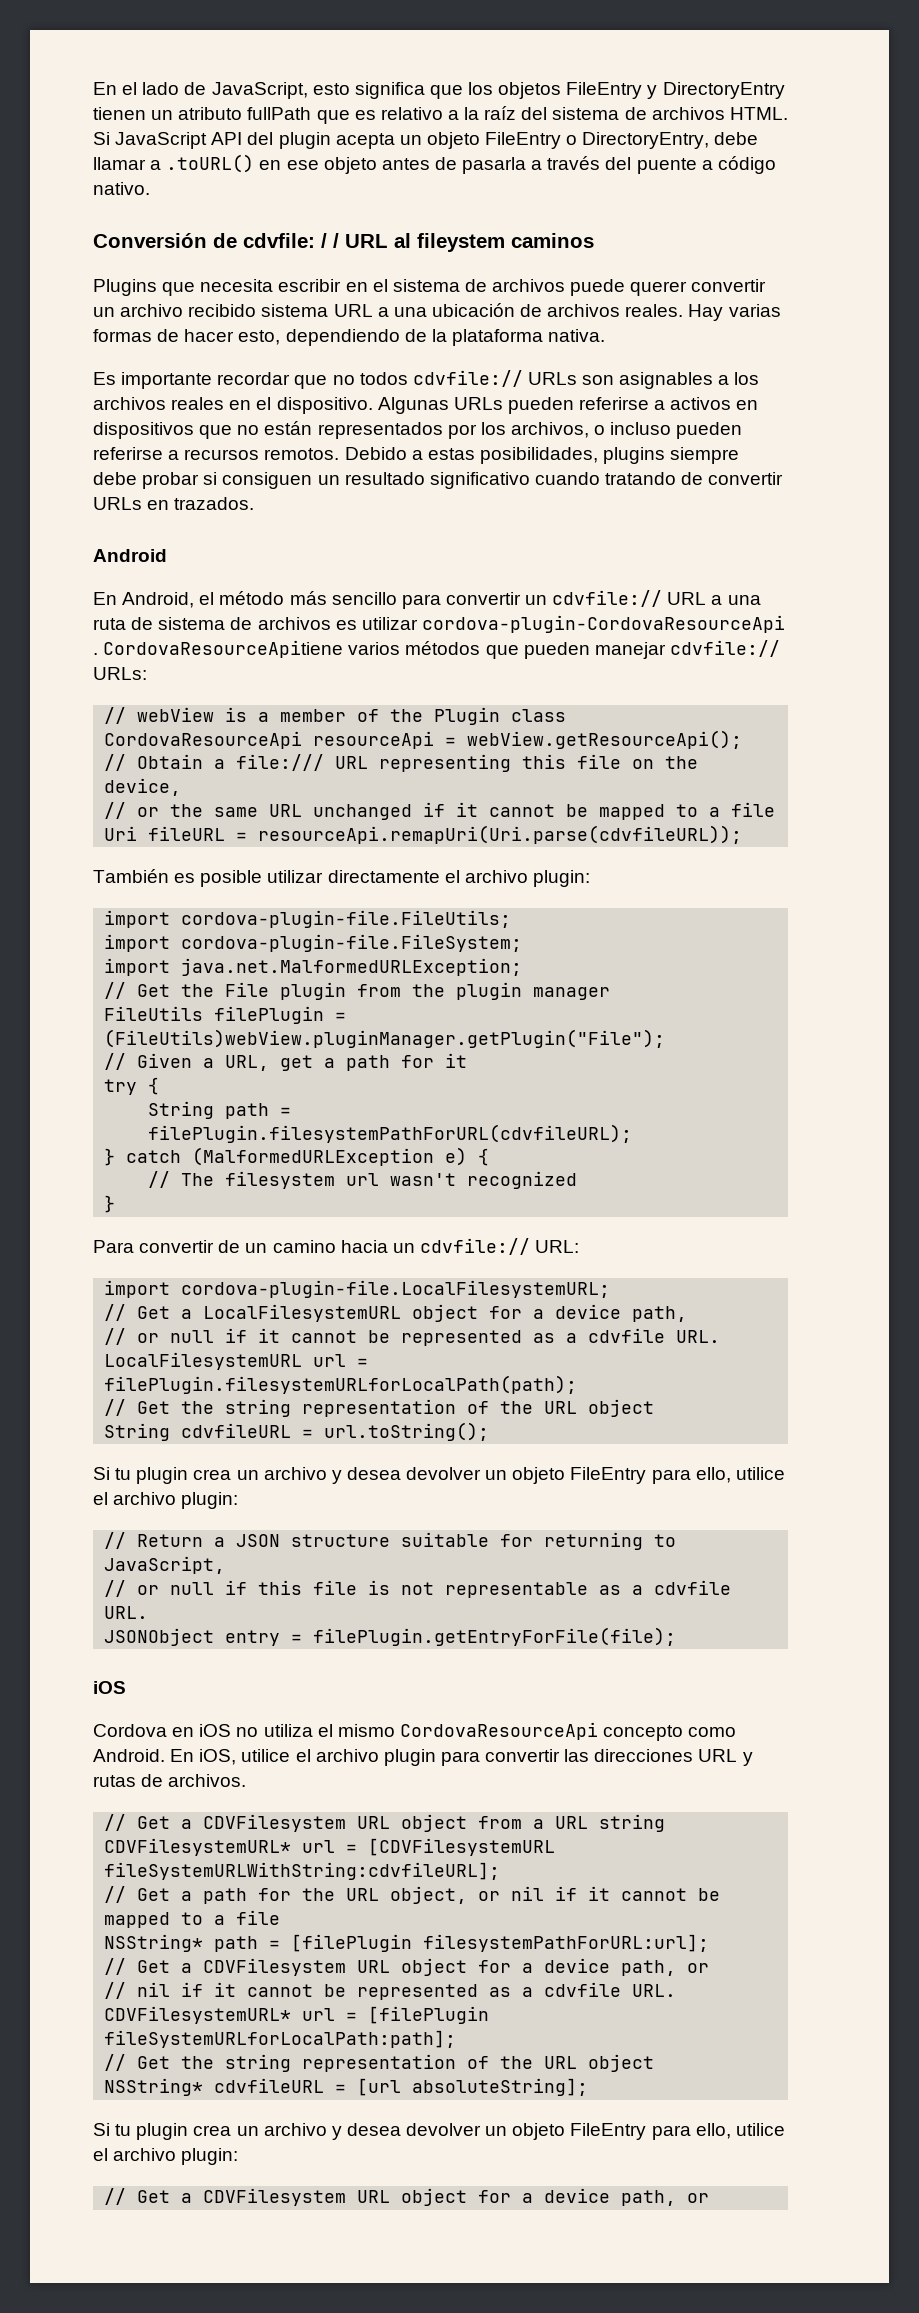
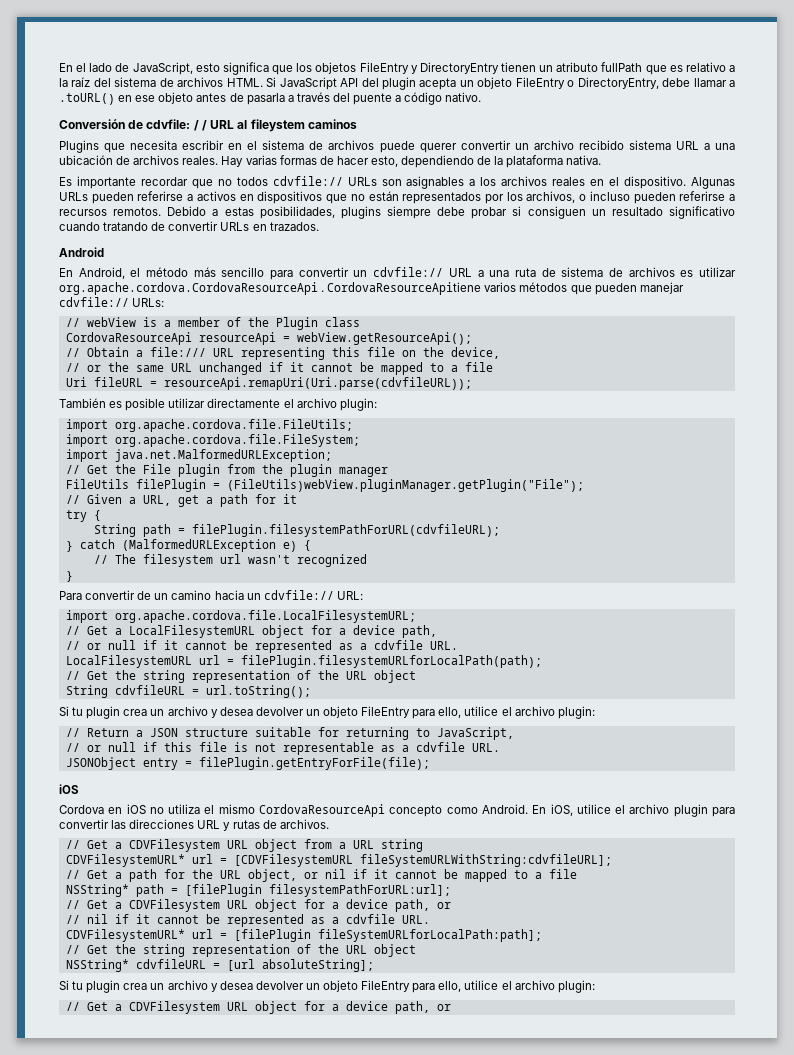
- En Android, el método más sencillo para convertir un cdvfile:// URL a una ruta de sistema de archivos es utilizar cordova-plugin-CordovaResourceApi .
+ En Android, el método más sencillo para convertir un cdvfile:// URL a una ruta de sistema de archivos es utilizar org.apache.cordova.CordovaResourceApi .
- import cordova-plugin-file.FileUtils;
- import cordova-plugin-file.FileSystem;
+ import org.apache.cordova.file.FileUtils;
+ import org.apache.cordova.file.FileSystem;
- import cordova-plugin-file.LocalFilesystemURL;
+ import org.apache.cordova.file.LocalFilesystemURL;

